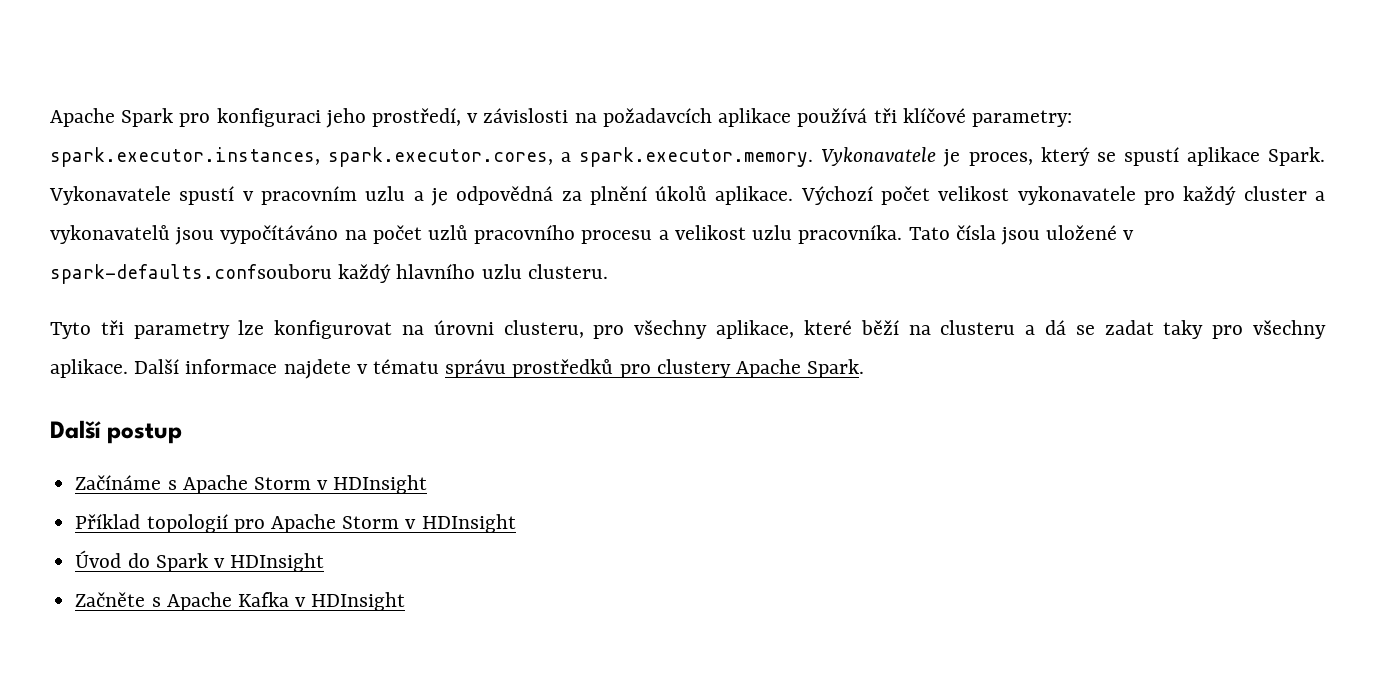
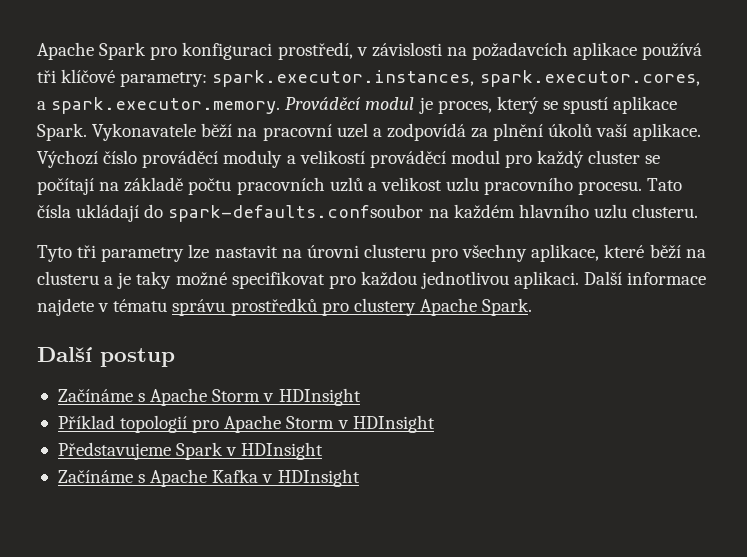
- Apache Spark pro konfiguraci jeho prostředí, v závislosti na požadavcích aplikace používá tři klíčové parametry: spark.executor.instances, spark.executor.cores, a spark.executor.memory. Vykonavatele je proces, který se spustí aplikace Spark.
+ Apache Spark pro konfiguraci prostředí, v závislosti na požadavcích aplikace používá tři klíčové parametry: spark.executor.instances, spark.executor.cores, a spark.executor.memory. Prováděcí modul je proces, který se spustí aplikace Spark.
- Vykonavatele spustí v pracovním uzlu a je odpovědná za plnění úkolů aplikace.
+ Vykonavatele běží na pracovní uzel a zodpovídá za plnění úkolů vaší aplikace.
- Výchozí počet velikost vykonavatele pro každý cluster a vykonavatelů jsou vypočítáváno na počet uzlů pracovního procesu a velikost uzlu pracovníka. Tato čísla jsou uložené v spark-defaults.confsouboru každý hlavního uzlu clusteru.
+ Výchozí číslo prováděcí moduly a velikostí prováděcí modul pro každý cluster se počítají na základě počtu pracovních uzlů a velikost uzlu pracovního procesu. Tato čísla ukládají do spark-defaults.confsoubor na každém hlavního uzlu clusteru.
- Tyto tři parametry lze konfigurovat na úrovni clusteru, pro všechny aplikace, které běží na clusteru a dá se zadat taky pro všechny aplikace.
+ Tyto tři parametry lze nastavit na úrovni clusteru pro všechny aplikace, které běží na clusteru a je taky možné specifikovat pro každou jednotlivou aplikaci.
- Úvod do Spark v HDInsight
+ Představujeme Spark v HDInsight
- Začněte s Apache Kafka v HDInsight
+ Začínáme s Apache Kafka v HDInsight

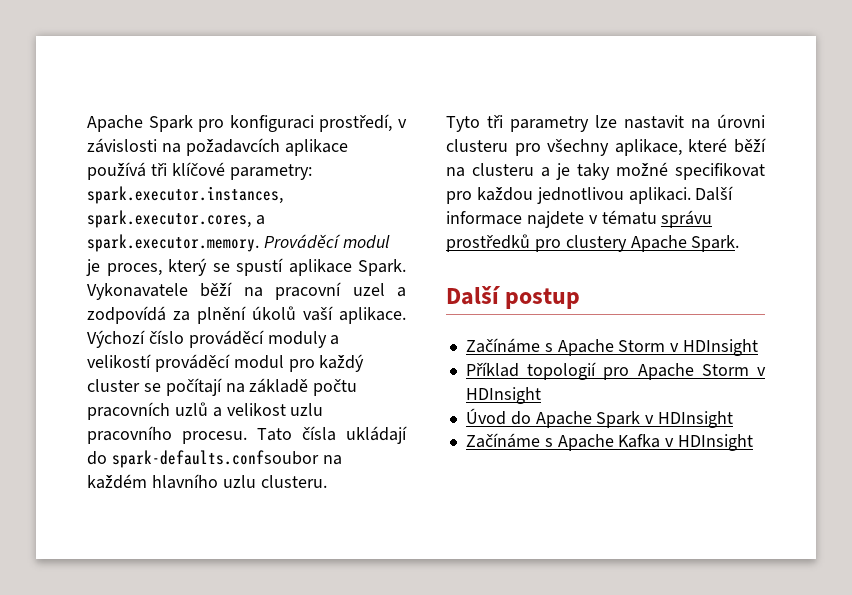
- Představujeme Spark v HDInsight
+ Úvod do Apache Spark v HDInsight

